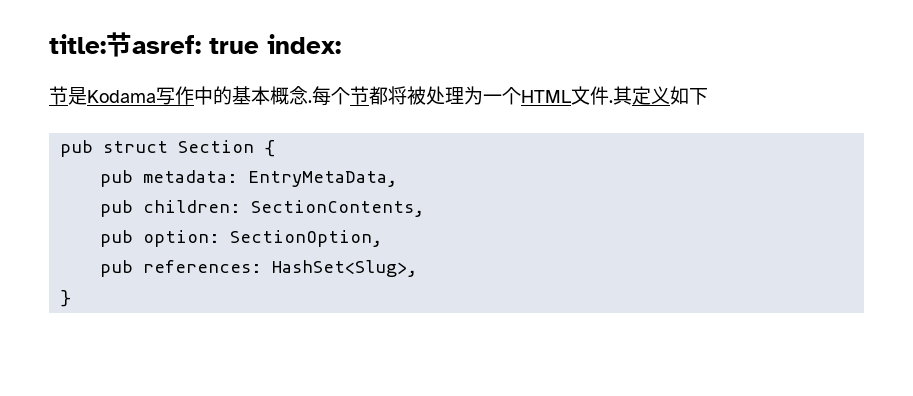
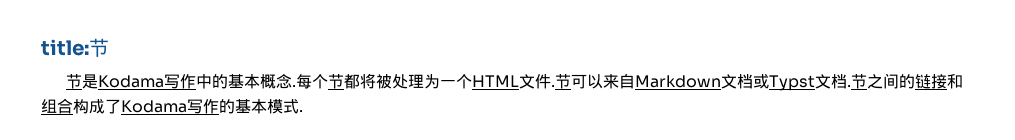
- title:节asref: true index:
+ title:节
- 其定义如下
- pub struct Section {
- pub metadata: EntryMetaData,
- pub children: SectionContents,
- pub option: SectionOption,
- pub references: HashSet<Slug>,
- }
+ 节可以来自Markdown文档或Typst文档.节之间的链接和组合构成了Kodama写作的基本模式.

